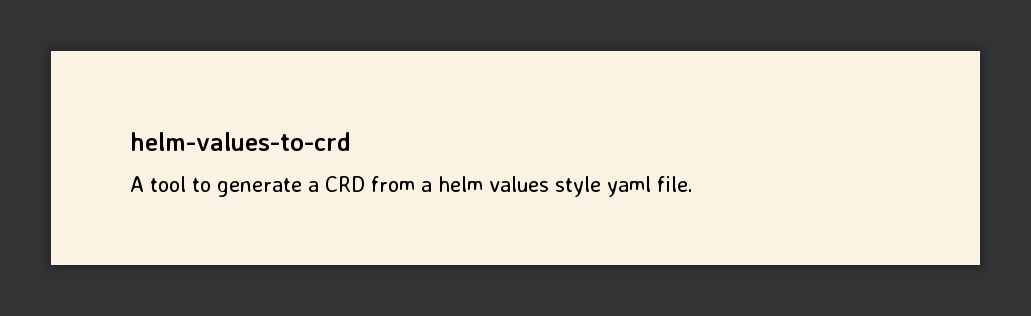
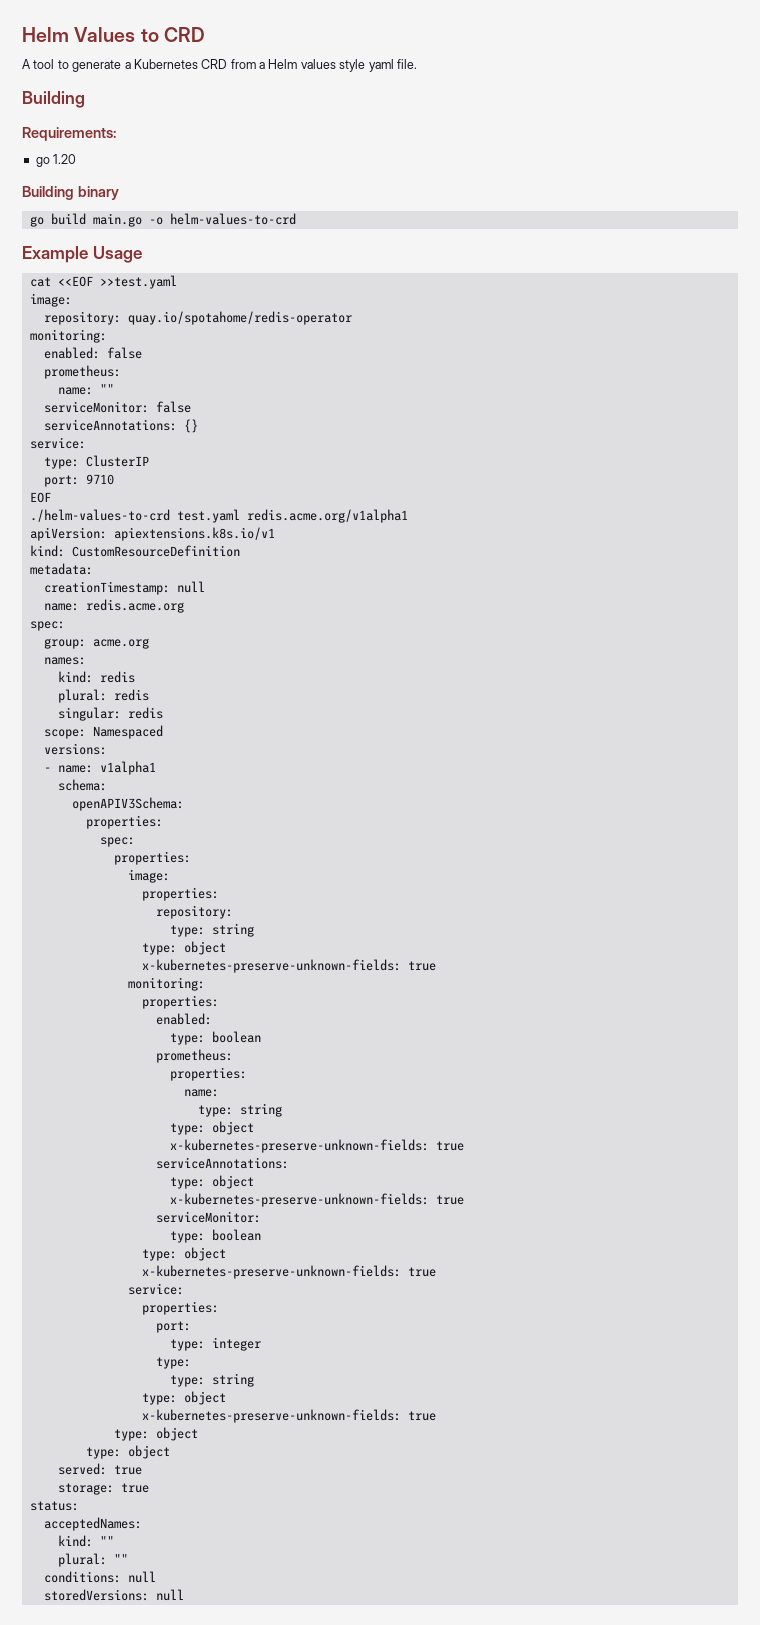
- helm-values-to-crd
+ Helm Values to CRD
- A tool to generate a CRD from a helm values style yaml file.
+ A tool to generate a Kubernetes CRD from a Helm values style yaml file.
+ Building
+ Requirements:
+ go 1.20
+ Building binary
+ go build main.go -o helm-values-to-crd
+ Example Usage
+ cat <<EOF >>test.yaml
+ image:
+ repository: quay.io/spotahome/redis-operator
+ monitoring:
+ enabled: false
+ prometheus:
+ name: ""
+ serviceMonitor: false
+ serviceAnnotations: {}
+ service:
+ type: ClusterIP
+ port: 9710
+ EOF
+ ./helm-values-to-crd test.yaml redis.acme.org/v1alpha1
+ apiVersion: apiextensions.k8s.io/v1
+ kind: CustomResourceDefinition
+ metadata:
+ creationTimestamp: null
+ name: redis.acme.org
+ spec:
+ group: acme.org
+ names:
+ kind: redis
+ plural: redis
+ singular: redis
+ scope: Namespaced
+ versions:
+ - name: v1alpha1
+ schema:
+ openAPIV3Schema:
+ properties:
+ spec:
+ properties:
+ image:
+ properties:
+ repository:
+ type: string
+ type: object
+ x-kubernetes-preserve-unknown-fields: true
+ monitoring:
+ properties:
+ enabled:
+ type: boolean
+ prometheus:
+ properties:
+ name:
+ type: string
+ type: object
+ x-kubernetes-preserve-unknown-fields: true
+ serviceAnnotations:
+ type: object
+ x-kubernetes-preserve-unknown-fields: true
+ serviceMonitor:
+ type: boolean
+ type: object
+ x-kubernetes-preserve-unknown-fields: true
+ service:
+ properties:
+ port:
+ type: integer
+ type:
+ type: string
+ type: object
+ x-kubernetes-preserve-unknown-fields: true
+ type: object
+ type: object
+ served: true
+ storage: true
+ status:
+ acceptedNames:
+ kind: ""
+ plural: ""
+ conditions: null
+ storedVersions: null

